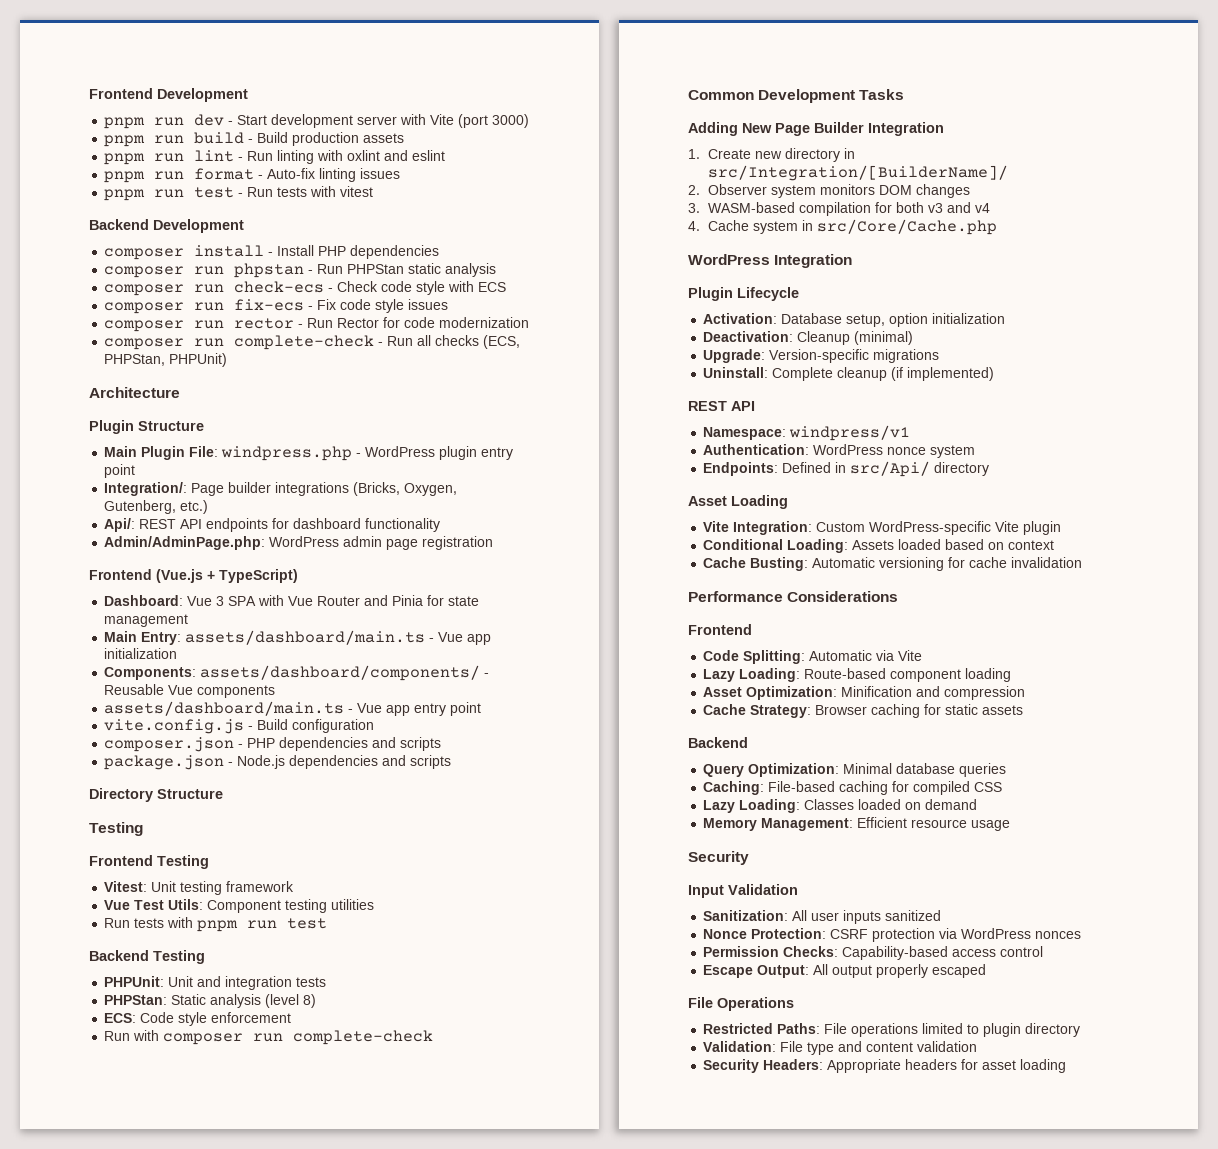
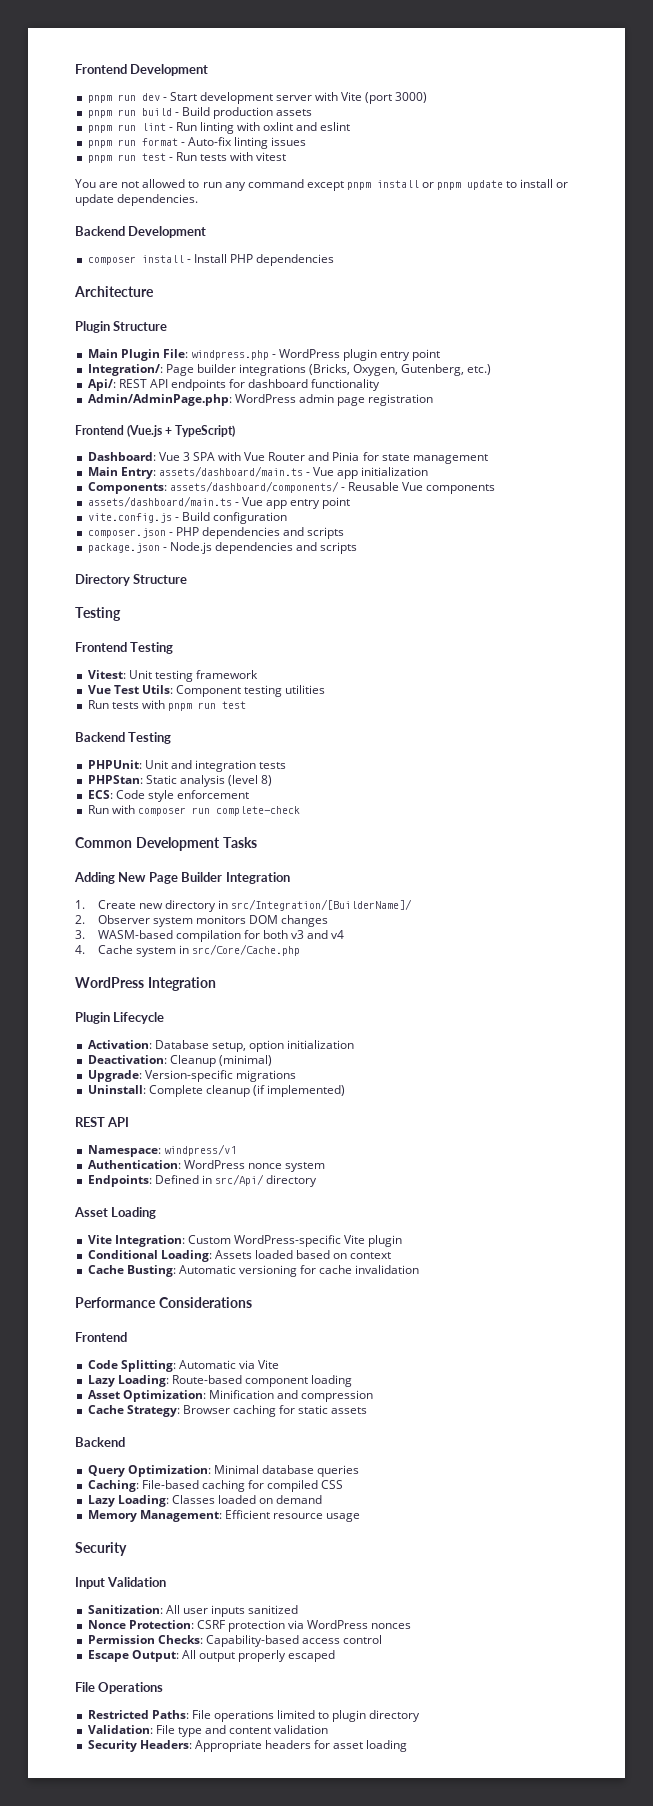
+ You are not allowed to run any command except pnpm install or pnpm update to install or update dependencies.
- composer run phpstan - Run PHPStan static analysis
- composer run check-ecs - Check code style with ECS
- composer run fix-ecs - Fix code style issues
- composer run rector - Run Rector for code modernization
- composer run complete-check - Run all checks (ECS, PHPStan, PHPUnit)

